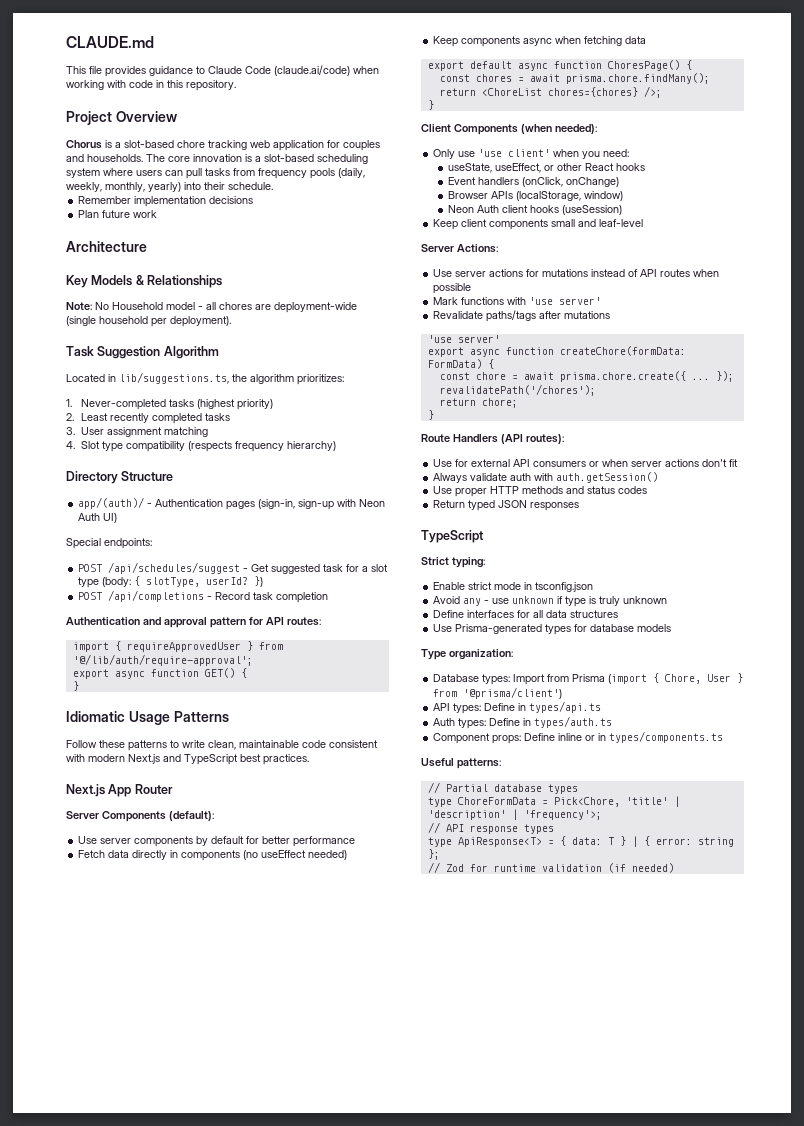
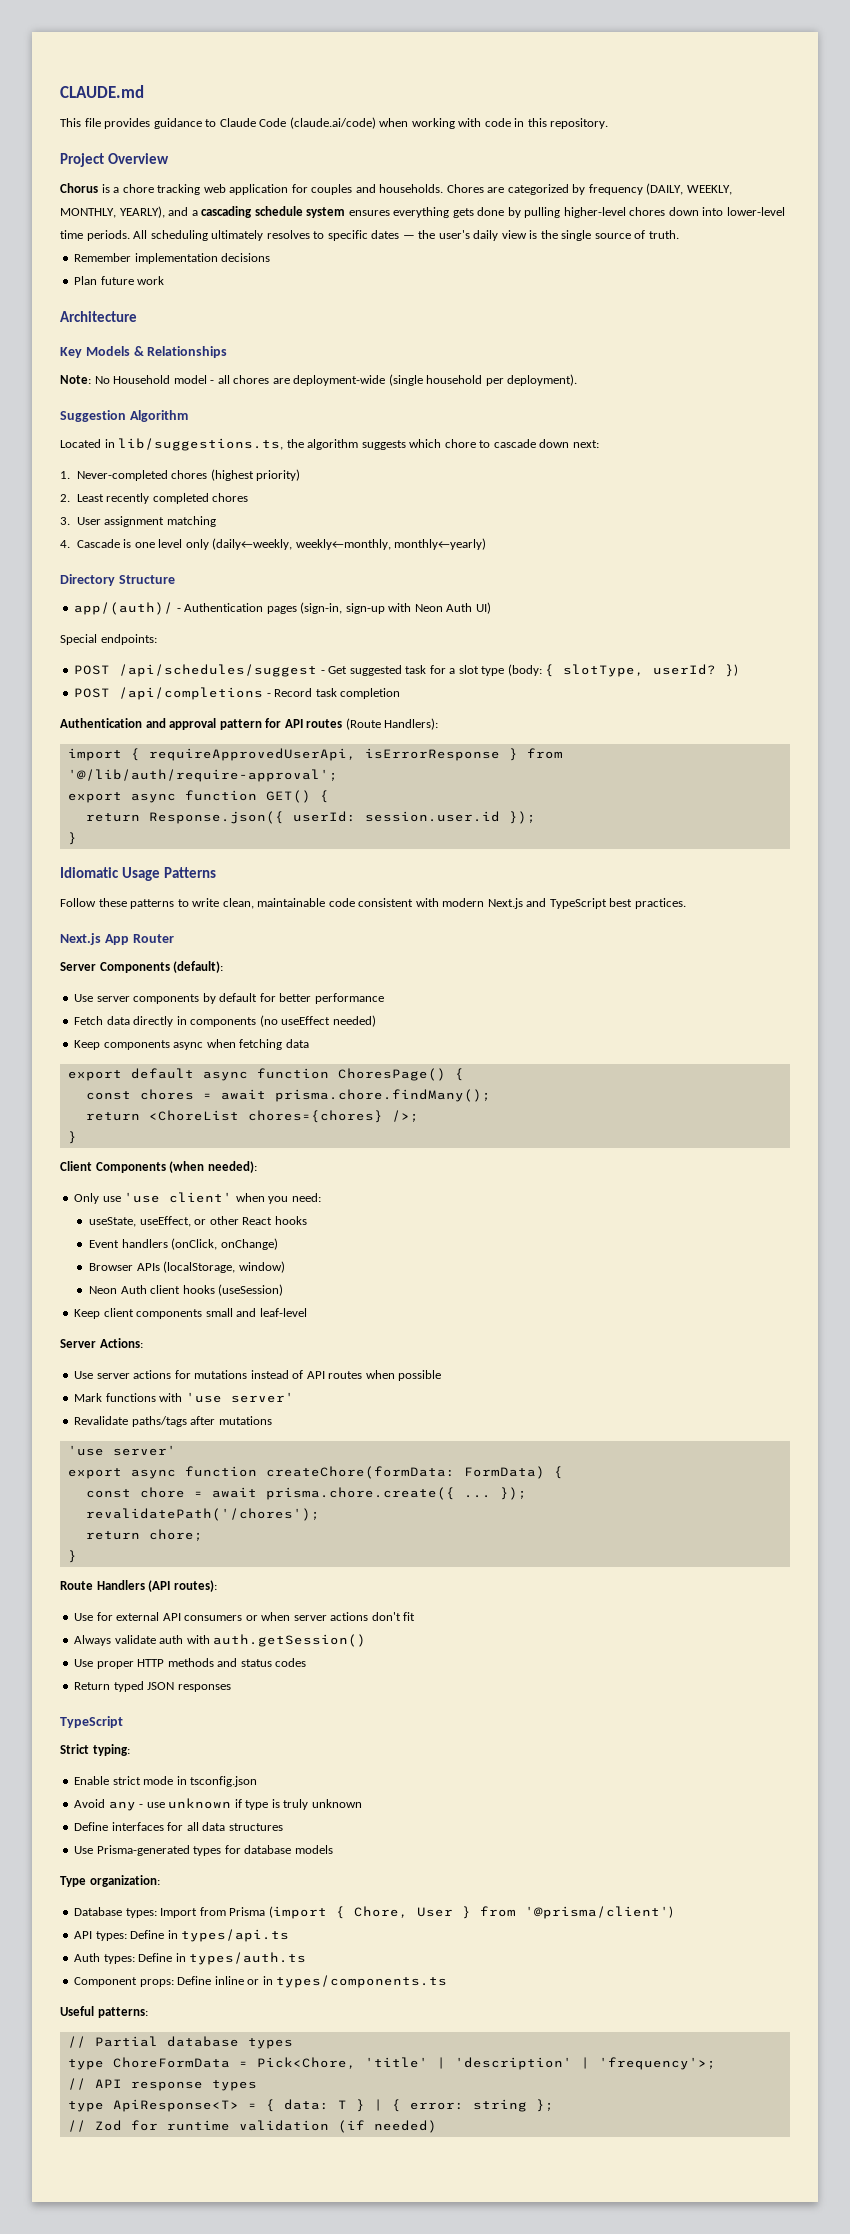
- Chorus is a slot-based chore tracking web application for couples and households.
+ Chorus is a chore tracking web application for couples and households.
- The core innovation is a slot-based scheduling system where users can pull tasks from frequency pools (daily, weekly, monthly, yearly) into their schedule.
+ Chores are categorized by frequency (DAILY, WEEKLY, MONTHLY, YEARLY), and a cascading schedule system ensures everything gets done by pulling higher-level chores down into lower-level time periods. All scheduling ultimately resolves to specific dates — the user's daily view is the single source of truth.
- Task Suggestion Algorithm
+ Suggestion Algorithm
- Located in lib/suggestions.ts, the algorithm prioritizes:
+ Located in lib/suggestions.ts, the algorithm suggests which chore to cascade down next:
- 1. Never-completed tasks (highest priority)
+ 1. Never-completed chores (highest priority)
- 2. Least recently completed tasks
+ 2. Least recently completed chores
- 4. Slot type compatibility (respects frequency hierarchy)
+ 4. Cascade is one level only (daily←weekly, weekly←monthly, monthly←yearly)
- Authentication and approval pattern for API routes:
+ Authentication and approval pattern for API routes (Route Handlers):
- import { requireApprovedUser } from '@/lib/auth/require-approval';
+ import { requireApprovedUserApi, isErrorResponse } from '@/lib/auth/require-approval';
+ return Response.json({ userId: session.user.id });

